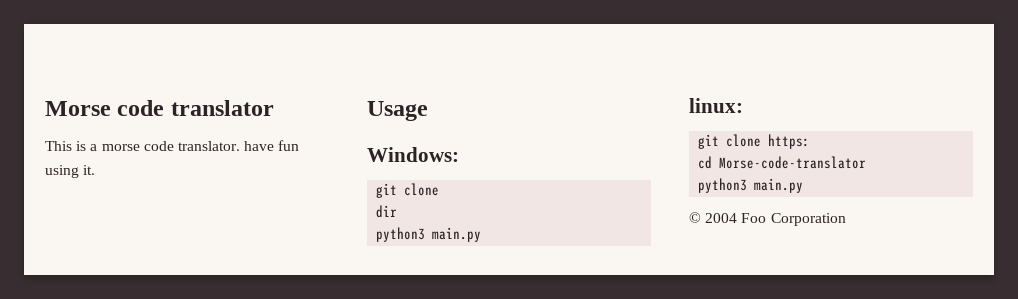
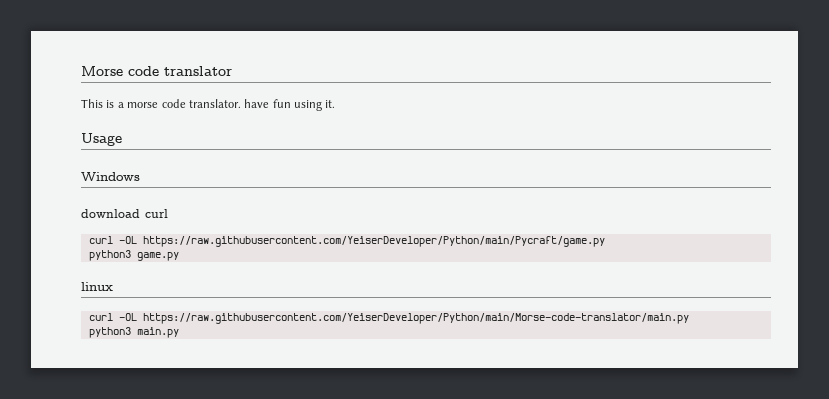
- Windows:
- git clone
- dir
+ Windows
+ download curl
+ curl -OL https://raw.githubusercontent.com/YeiserDeveloper/Python/main/Pycraft/game.py
+ python3 game.py
+ linux
+ curl -OL https://raw.githubusercontent.com/YeiserDeveloper/Python/main/Morse-code-translator/main.py
  python3 main.py
- linux:
- git clone https:
- cd Morse-code-translator
- python3 main.py
- © 2004 Foo Corporation

